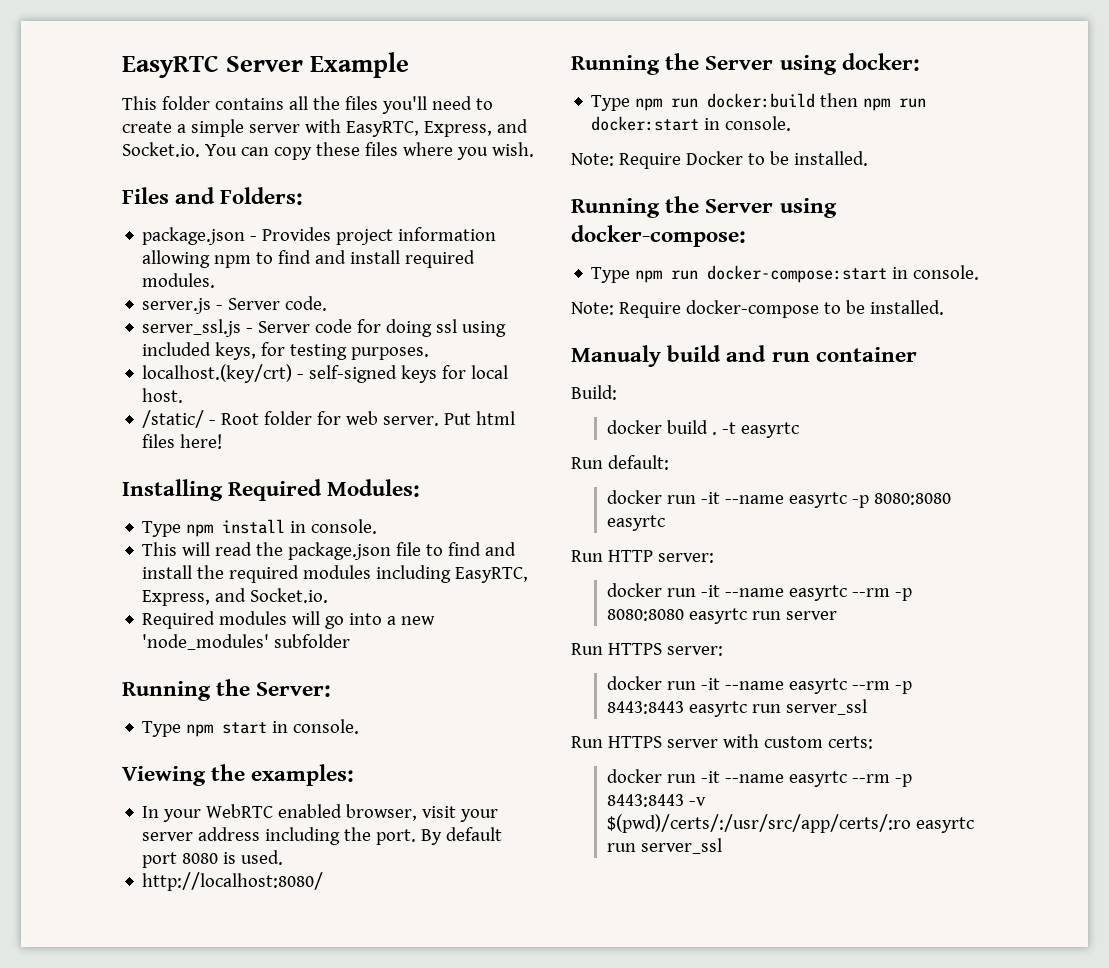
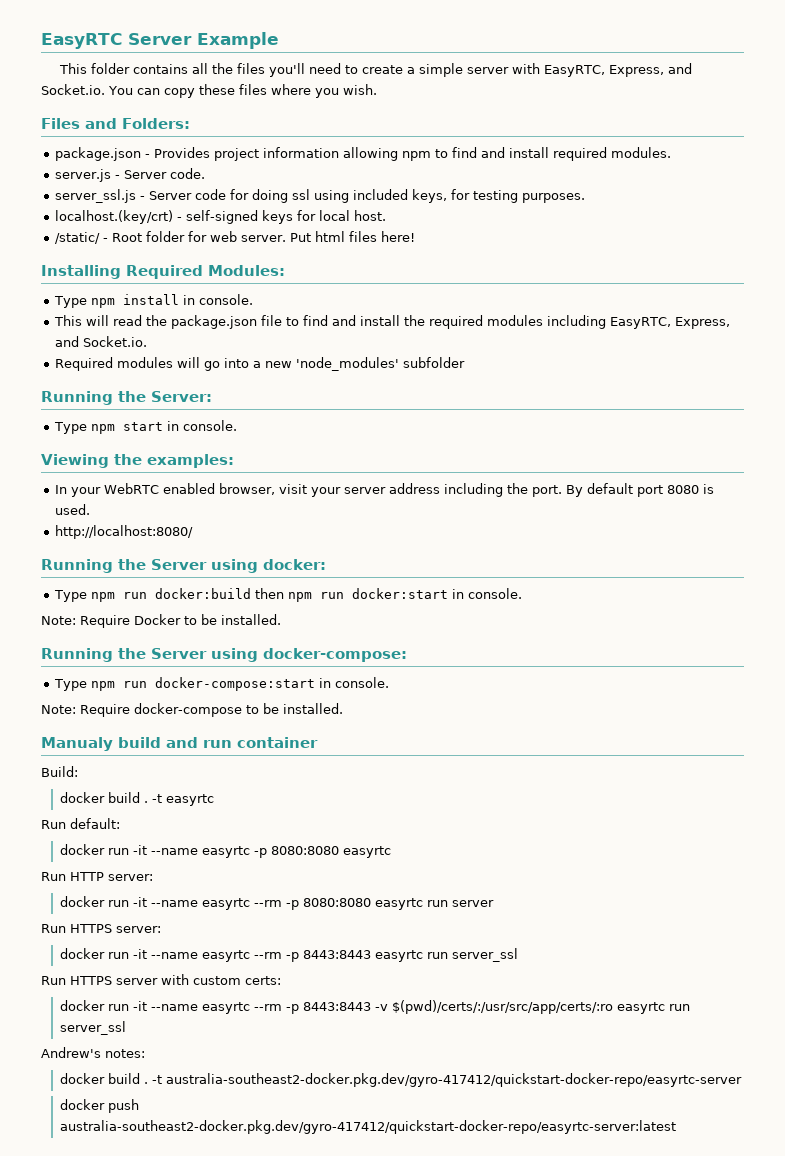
+ Andrew's notes:
+ docker build . -t australia-southeast2-docker.pkg.dev/gyro-417412/quickstart-docker-repo/easyrtc-server
+ docker push australia-southeast2-docker.pkg.dev/gyro-417412/quickstart-docker-repo/easyrtc-server:latest

